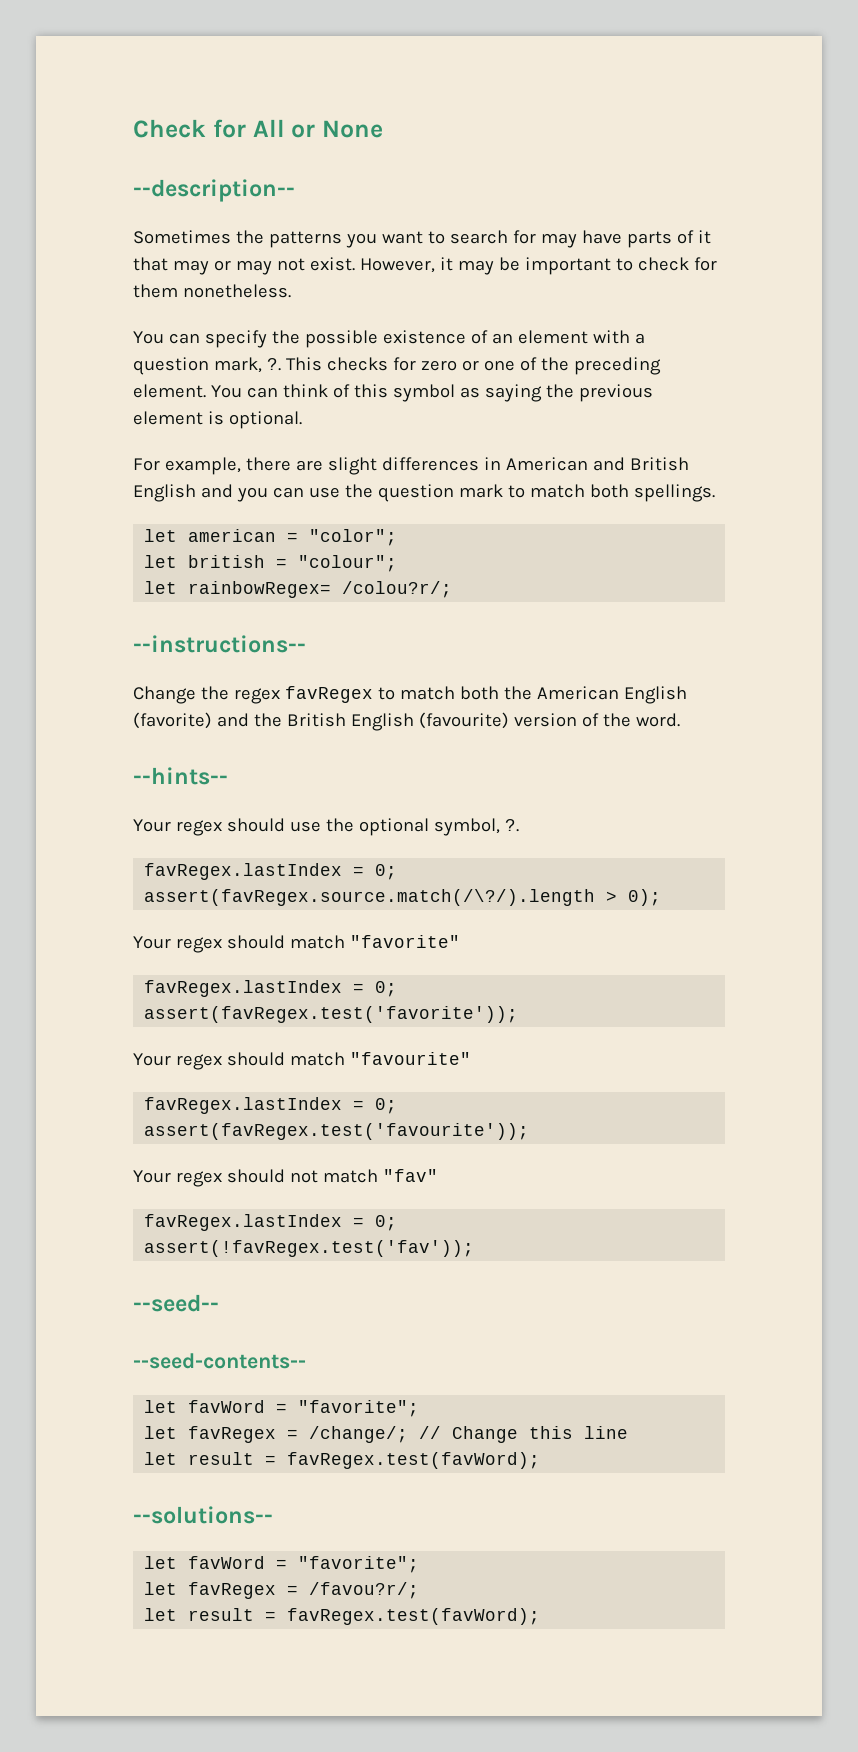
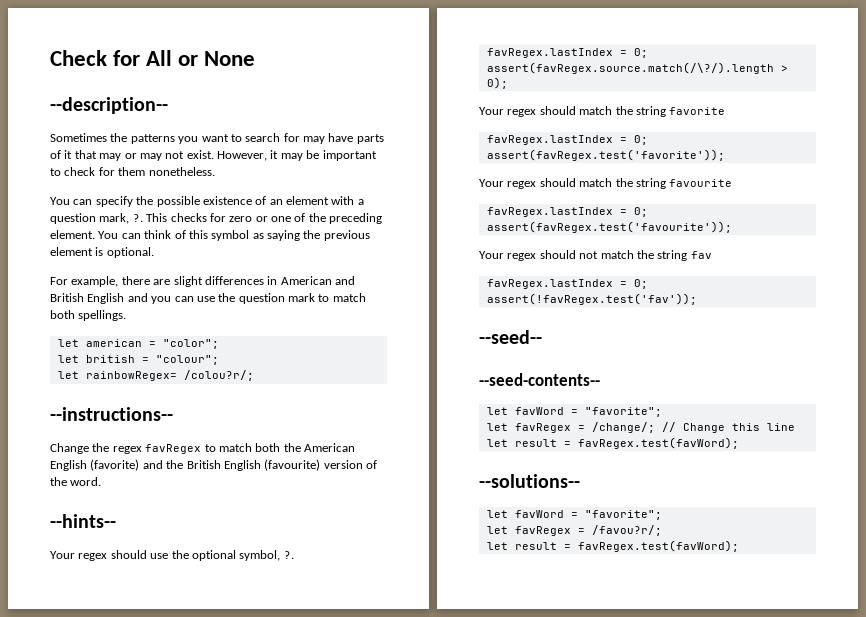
- Your regex should match "favorite"
+ Your regex should match the string favorite
- Your regex should match "favourite"
+ Your regex should match the string favourite
- Your regex should not match "fav"
+ Your regex should not match the string fav

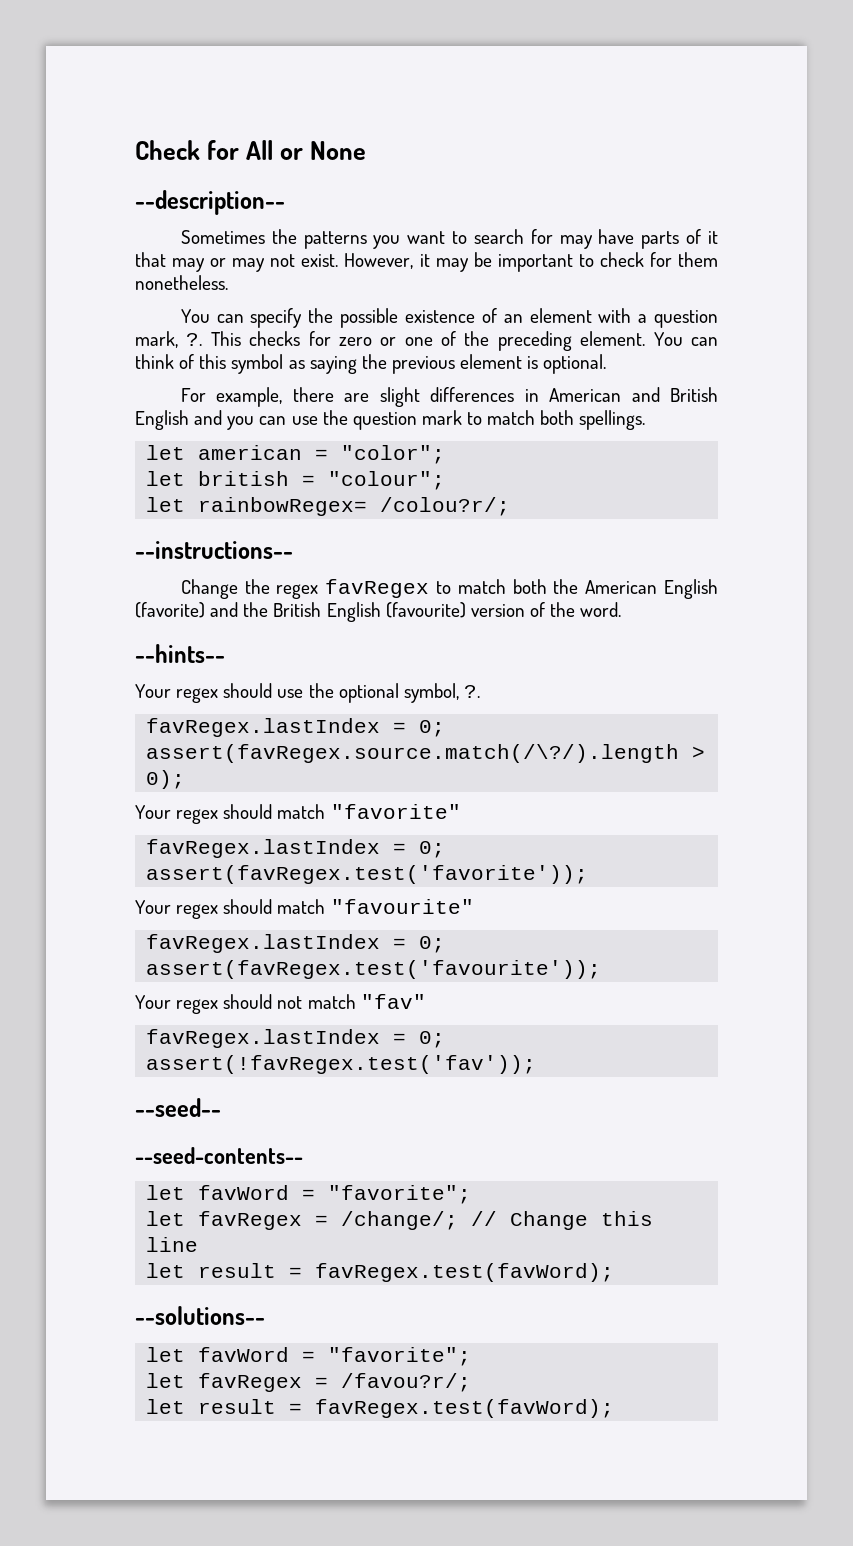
- Your regex should match the string favorite
+ Your regex should match "favorite"
- Your regex should match the string favourite
+ Your regex should match "favourite"
- Your regex should not match the string fav
+ Your regex should not match "fav"

